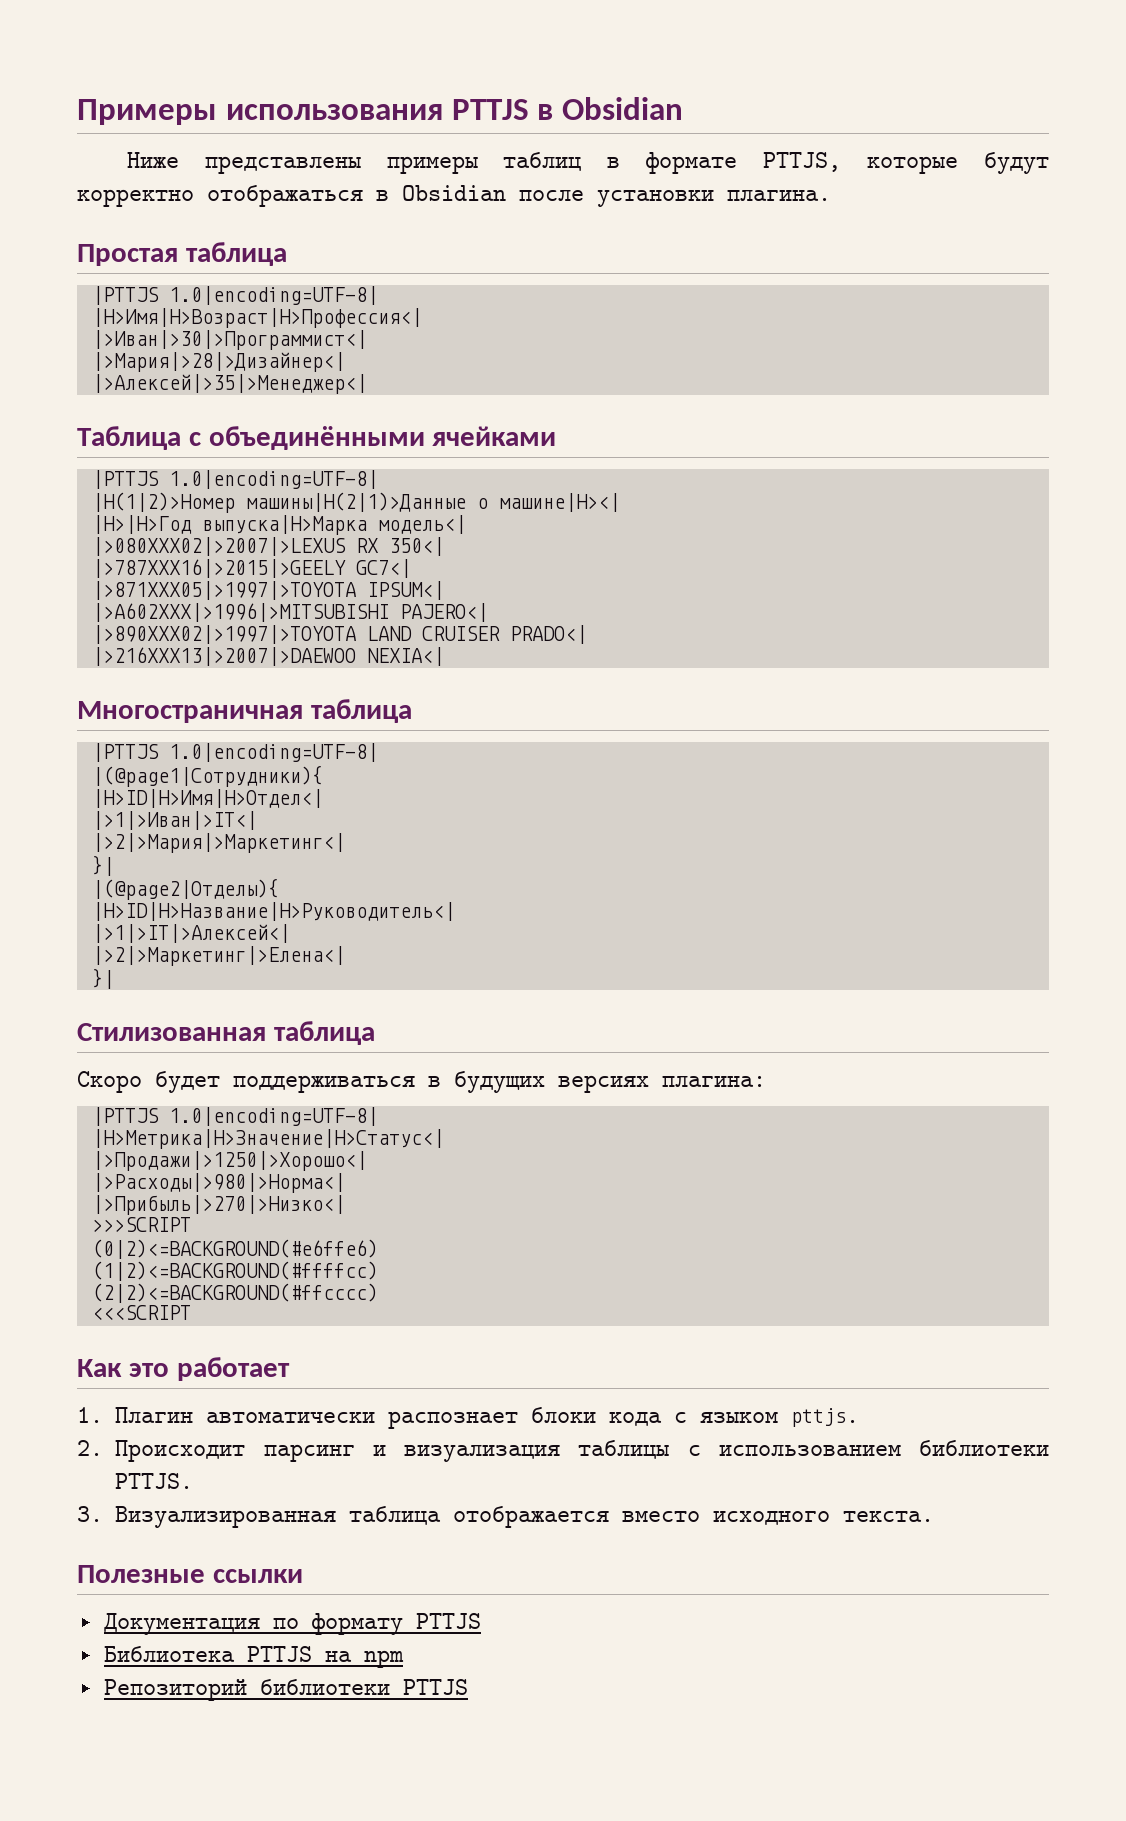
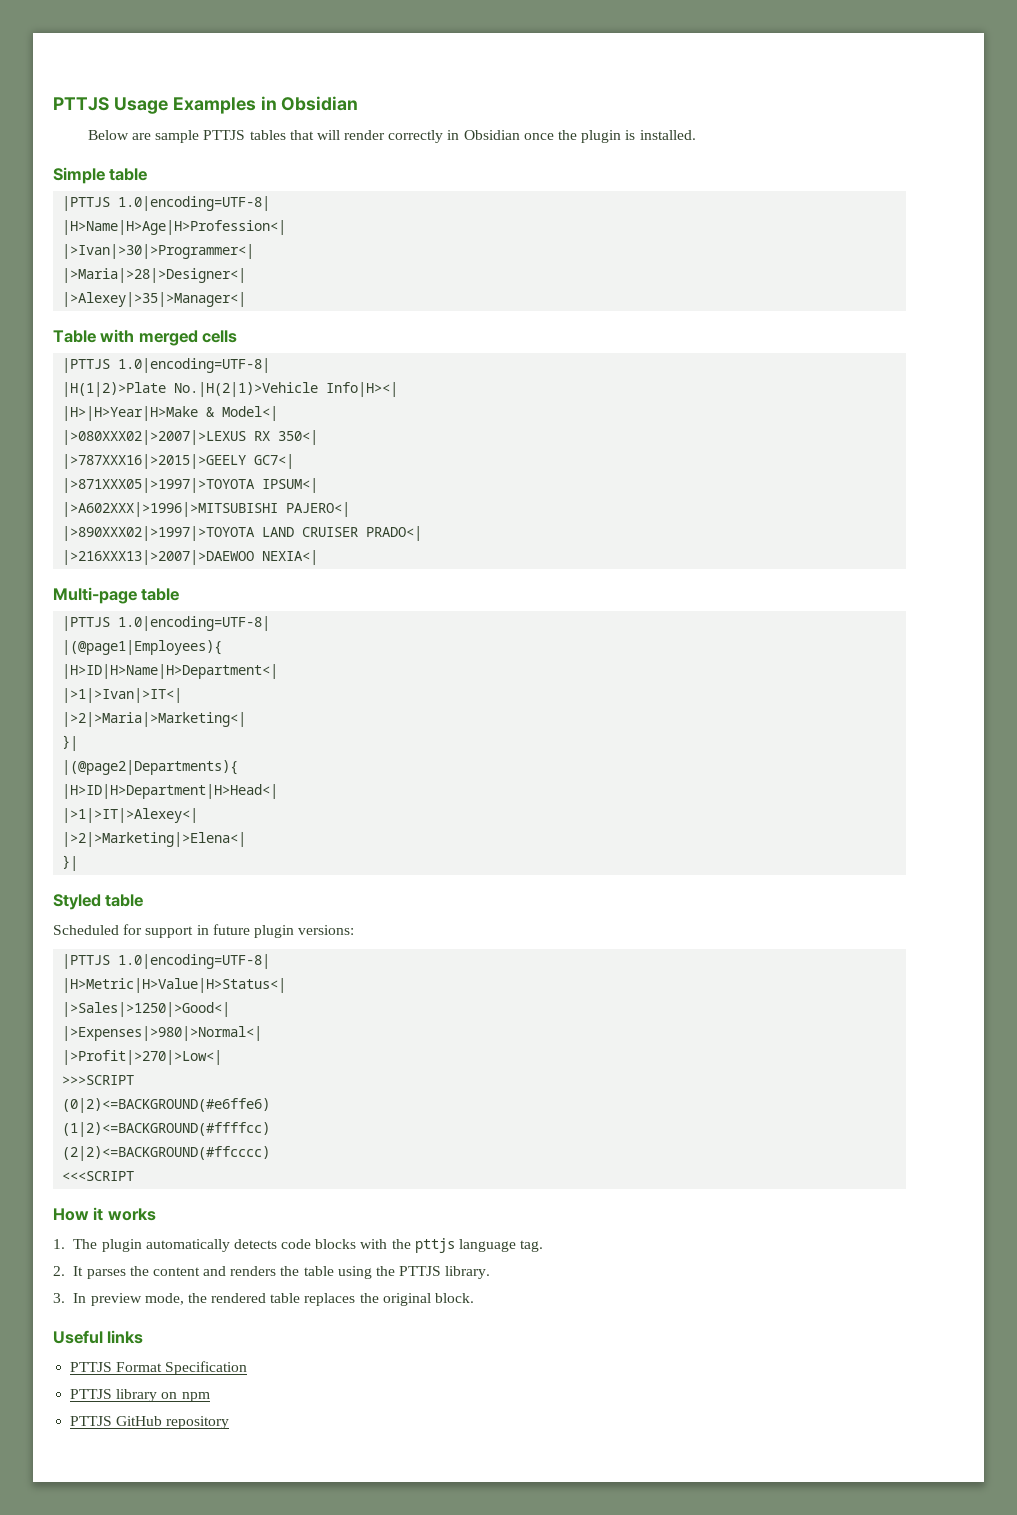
- Примеры использования PTTJS в Obsidian
- Ниже представлены примеры таблиц в формате PTTJS, которые будут корректно отображаться в Obsidian после установки плагина.
- Простая таблица
+ PTTJS Usage Examples in Obsidian
+ Below are sample PTTJS tables that will render correctly in Obsidian once the plugin is installed.
+ Simple table
  |PTTJS 1.0|encoding=UTF-8|
- |H>Имя|H>Возраст|H>Профессия<|
- |>Иван|>30|>Программист<|
- |>Мария|>28|>Дизайнер<|
- |>Алексей|>35|>Менеджер<|
- Таблица с объединёнными ячейками
+ |H>Name|H>Age|H>Profession<|
+ |>Ivan|>30|>Programmer<|
+ |>Maria|>28|>Designer<|
+ |>Alexey|>35|>Manager<|
+ Table with merged cells
  |PTTJS 1.0|encoding=UTF‑8|
- |H(1|2)>Номер машины|H(2|1)>Данные о машине|H><|
- |H>|H>Год выпуска|H>Марка модель<|
+ |H(1|2)>Plate No.|H(2|1)>Vehicle Info|H><|
+ |H>|H>Year|H>Make & Model<|
- Многостраничная таблица
+ Multi‑page table
  |PTTJS 1.0|encoding=UTF-8|
- |(@page1|Сотрудники){
- |H>ID|H>Имя|H>Отдел<|
- |>1|>Иван|>IT<|
- |>2|>Мария|>Маркетинг<|
+ |(@page1|Employees){
+ |H>ID|H>Name|H>Department<|
+ |>1|>Ivan|>IT<|
+ |>2|>Maria|>Marketing<|
  }|
- |(@page2|Отделы){
- |H>ID|H>Название|H>Руководитель<|
- |>1|>IT|>Алексей<|
- |>2|>Маркетинг|>Елена<|
+ |(@page2|Departments){
+ |H>ID|H>Department|H>Head<|
+ |>1|>IT|>Alexey<|
+ |>2|>Marketing|>Elena<|
  }|
- Стилизованная таблица
- Скоро будет поддерживаться в будущих версиях плагина:
+ Styled table
+ Scheduled for support in future plugin versions:
  |PTTJS 1.0|encoding=UTF-8|
- |H>Метрика|H>Значение|H>Статус<|
- |>Продажи|>1250|>Хорошо<|
- |>Расходы|>980|>Норма<|
- |>Прибыль|>270|>Низко<|
+ |H>Metric|H>Value|H>Status<|
+ |>Sales|>1250|>Good<|
+ |>Expenses|>980|>Normal<|
+ |>Profit|>270|>Low<|
- Как это работает
- 1. Плагин автоматически распознает блоки кода с языком pttjs.
- 2. Происходит парсинг и визуализация таблицы с использованием библиотеки PTTJS.
- 3. Визуализированная таблица отображается вместо исходного текста.
- Полезные ссылки
- Документация по формату PTTJS
- Библиотека PTTJS на npm
- Репозиторий библиотеки PTTJS
+ How it works
+ 1. The plugin automatically detects code blocks with the pttjs language tag.
+ 2. It parses the content and renders the table using the PTTJS library.
+ 3. In preview mode, the rendered table replaces the original block.
+ Useful links
+ PTTJS Format Specification
+ PTTJS library on npm
+ PTTJS GitHub repository

